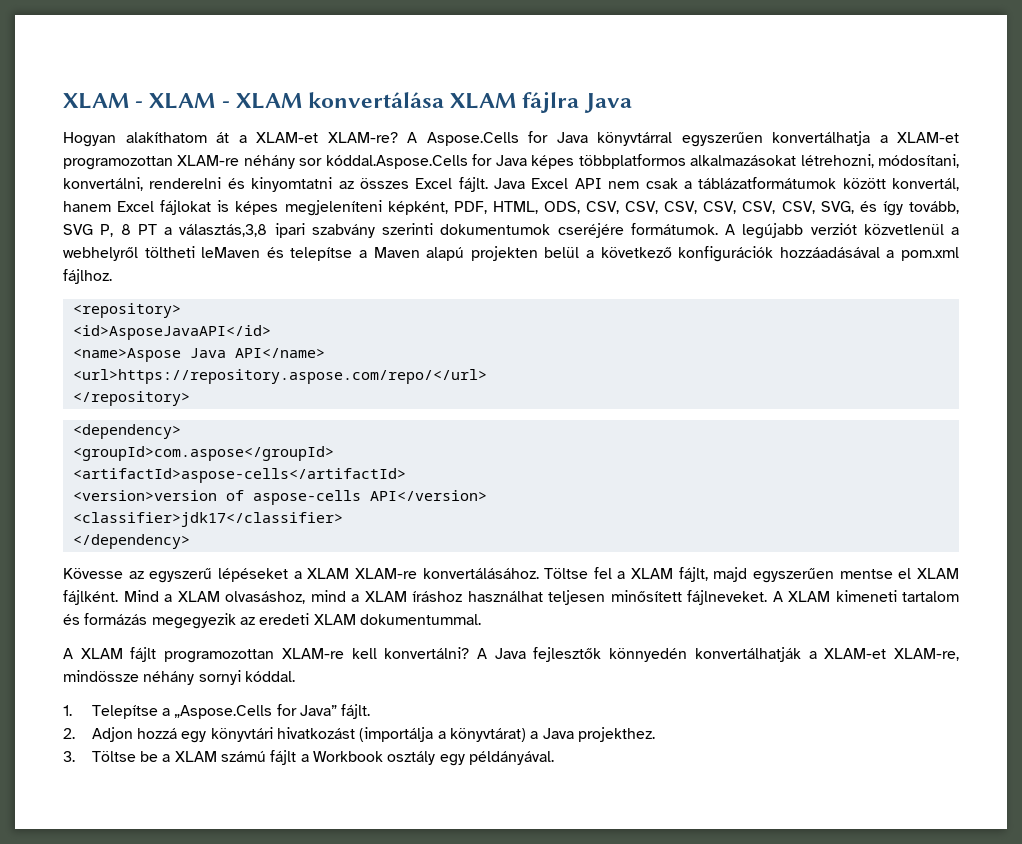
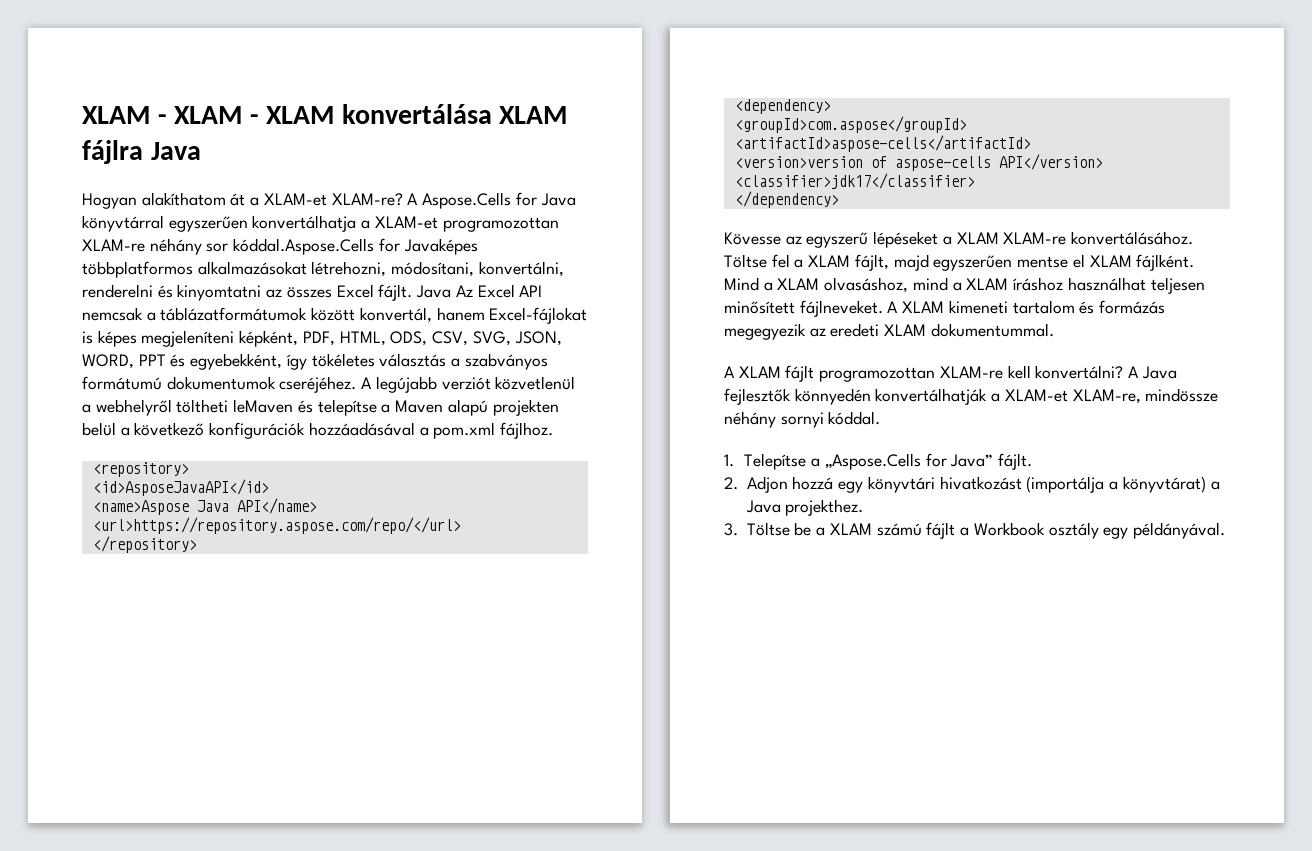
- A Aspose.Cells for Java könyvtárral egyszerűen konvertálhatja a XLAM-et programozottan XLAM-re néhány sor kóddal.Aspose.Cells for Java képes többplatformos alkalmazásokat létrehozni, módosítani, konvertálni, renderelni és kinyomtatni az összes Excel fájlt.
+ A Aspose.Cells for Java könyvtárral egyszerűen konvertálhatja a XLAM-et programozottan XLAM-re néhány sor kóddal.Aspose.Cells for Javaképes többplatformos alkalmazásokat létrehozni, módosítani, konvertálni, renderelni és kinyomtatni az összes Excel fájlt.
- Java Excel API nem csak a táblázatformátumok között konvertál, hanem Excel fájlokat is képes megjeleníteni képként, PDF, HTML, ODS, CSV, CSV, CSV, CSV, CSV, CSV, SVG, és így tovább, SVG P, 8 PT a választás,3,8 ipari szabvány szerinti dokumentumok cseréjére formátumok.
+ Java Az Excel API nemcsak a táblázatformátumok között konvertál, hanem Excel-fájlokat is képes megjeleníteni képként, PDF, HTML, ODS, CSV, SVG, JSON, WORD, PPT és egyebekként, így tökéletes választás a szabványos formátumú dokumentumok cseréjéhez.

